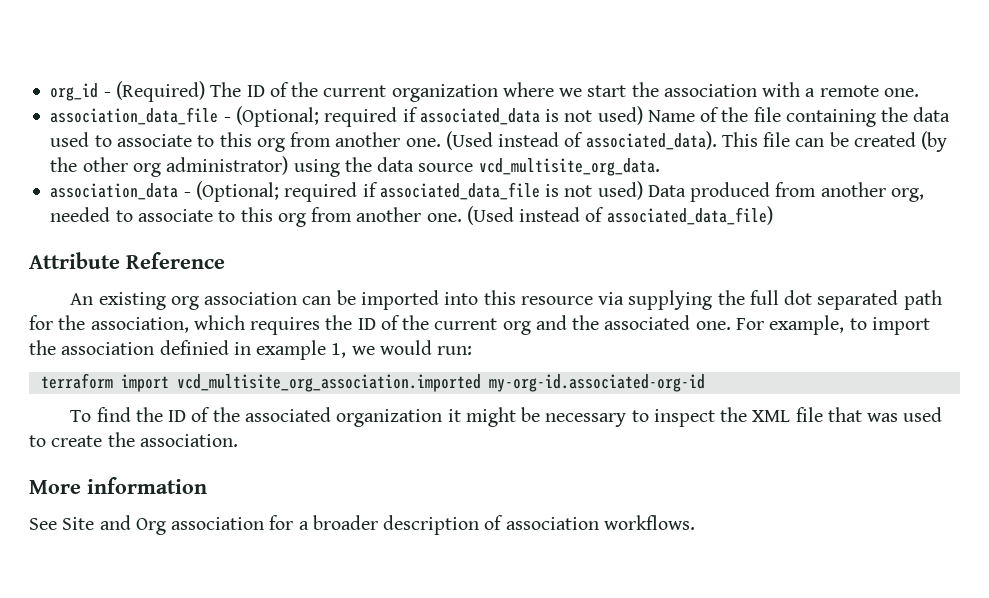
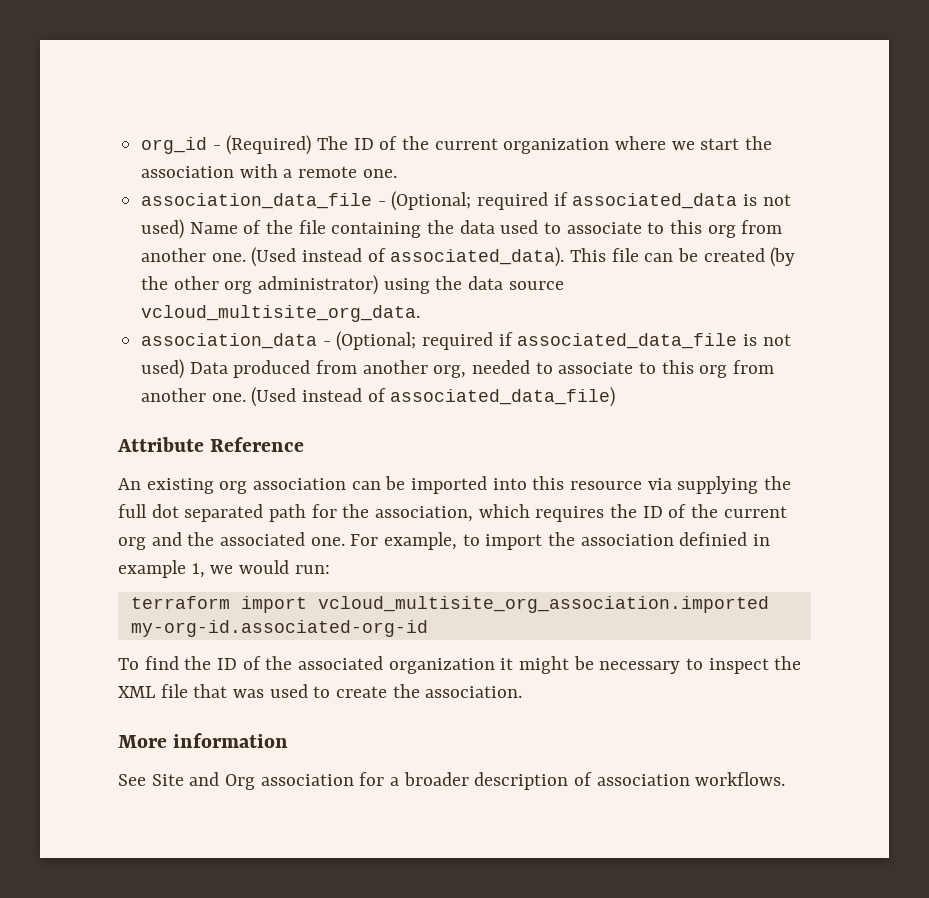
- This file can be created (by the other org administrator) using the data source vcd_multisite_org_data.
+ This file can be created (by the other org administrator) using the data source vcloud_multisite_org_data.
- terraform import vcd_multisite_org_association.imported my-org-id.associated-org-id
+ terraform import vcloud_multisite_org_association.imported my-org-id.associated-org-id

